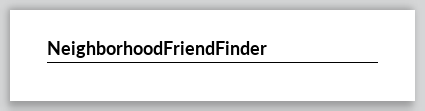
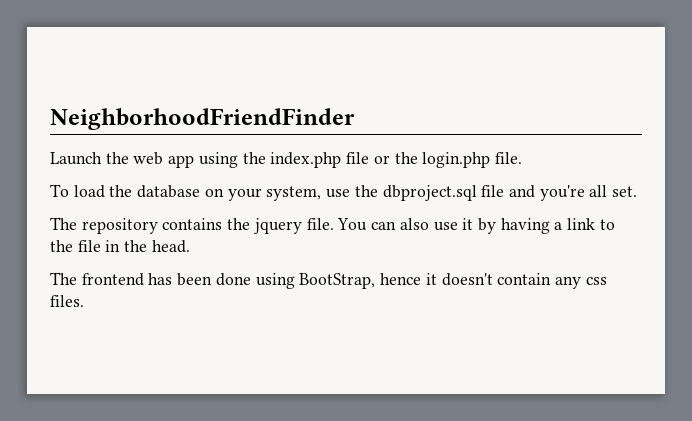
+ Launch the web app using the index.php file or the login.php file.
+ To load the database on your system, use the dbproject.sql file and you're all set.
+ The repository contains the jquery file. You can also use it by having a link to the file in the head.
+ The frontend has been done using BootStrap, hence it doesn't contain any css files.

